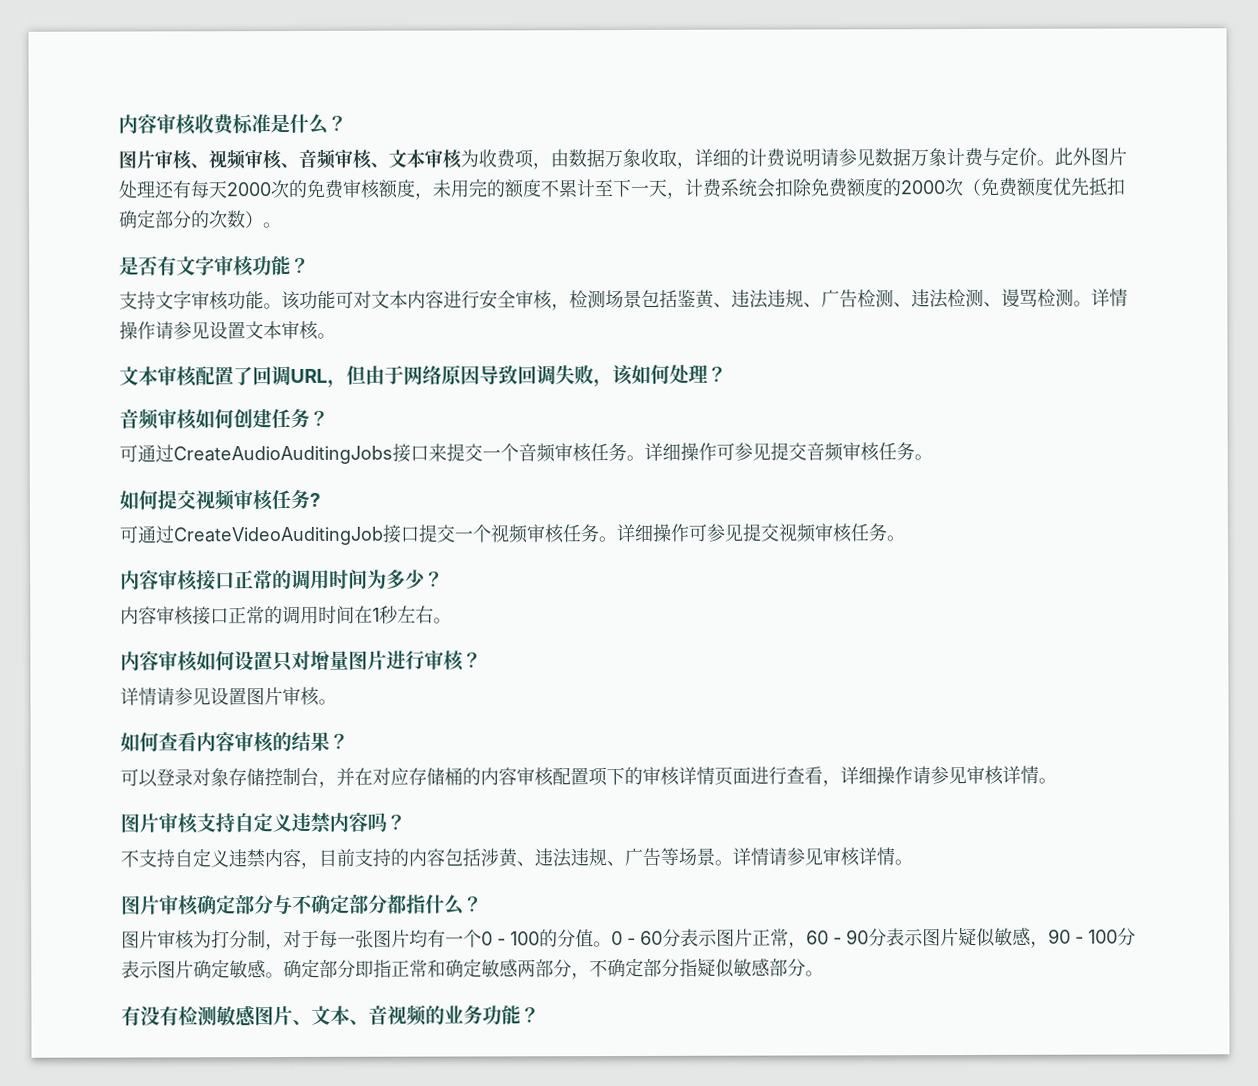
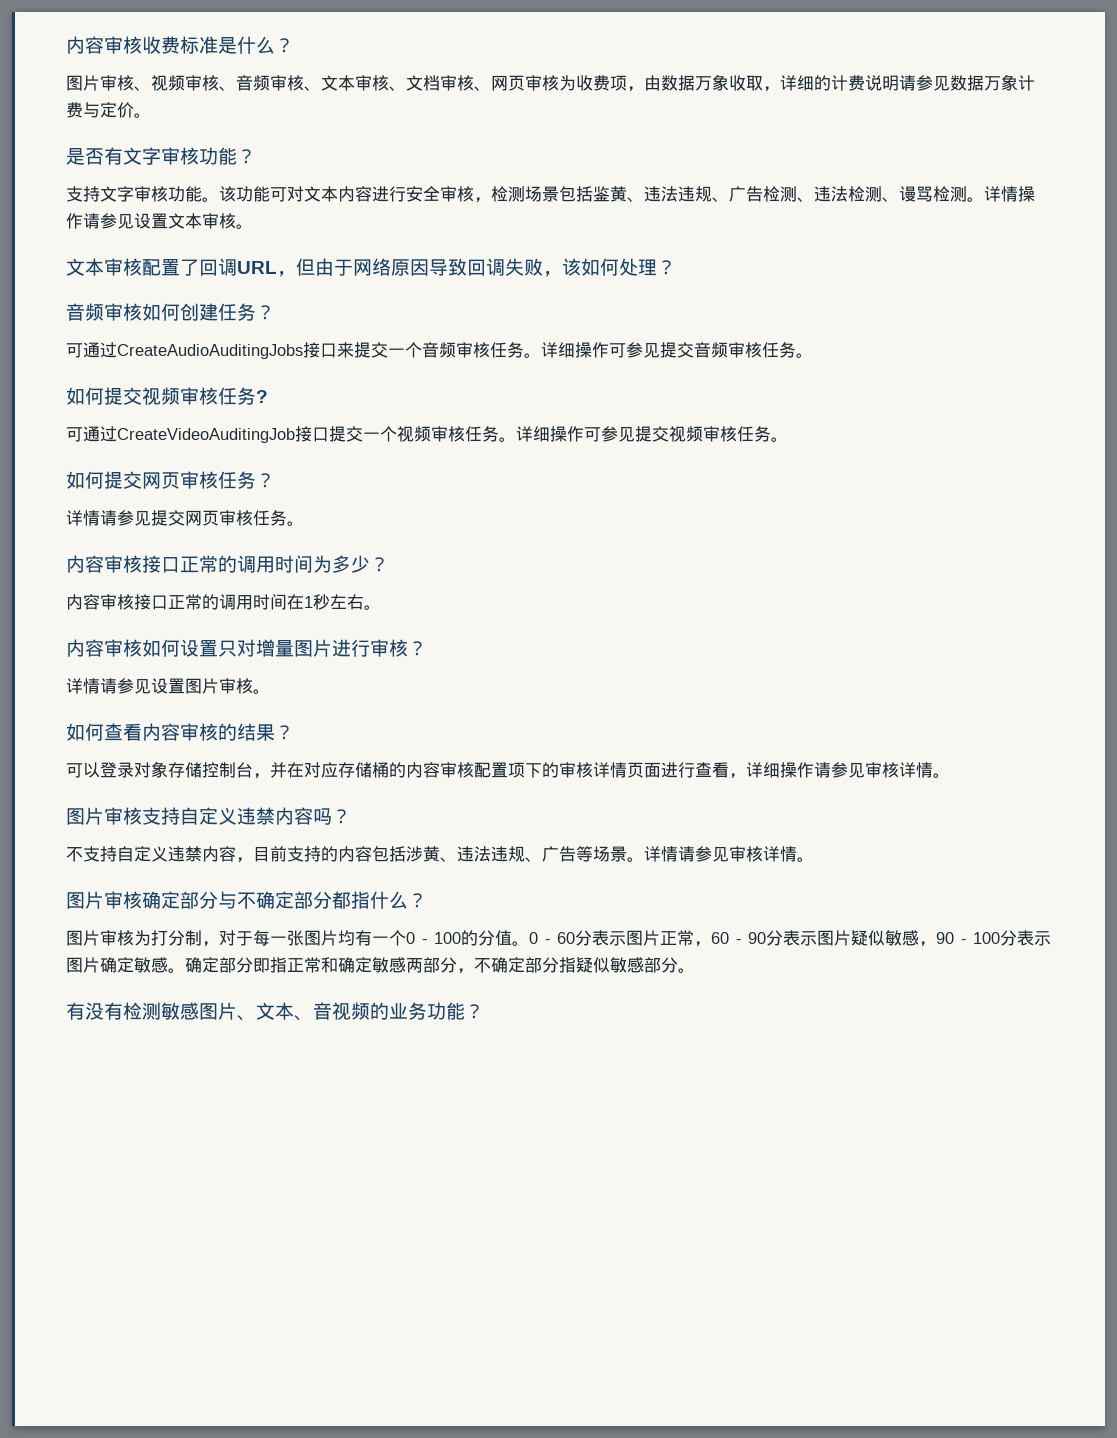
- 图片审核、视频审核、音频审核、文本审核为收费项，由数据万象收取，详细的计费说明请参见数据万象计费与定价。此外图片处理还有每天2000次的免费审核额度，未用完的额度不累计至下一天，计费系统会扣除免费额度的2000次（免费额度优先抵扣确定部分的次数）。
+ 图片审核、视频审核、音频审核、文本审核、文档审核、网页审核为收费项，由数据万象收取，详细的计费说明请参见数据万象计费与定价。
+ 如何提交网页审核任务？
+ 详情请参见提交网页审核任务。

